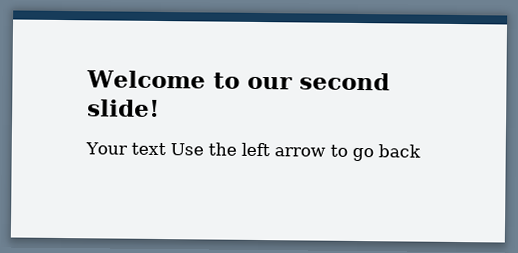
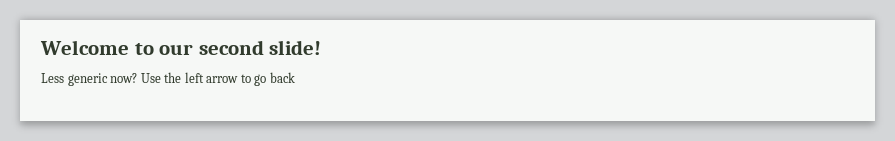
- Your text Use the left arrow to go back
+ Less generic now? Use the left arrow to go back

